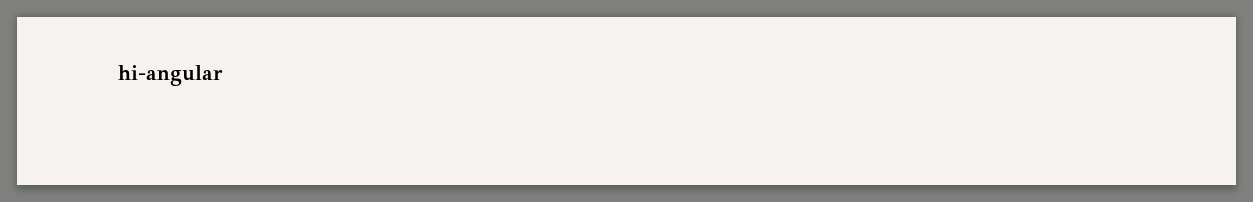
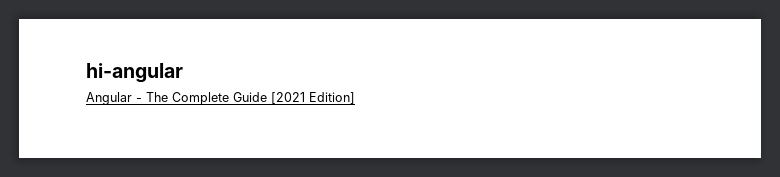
+ Angular - The Complete Guide [2021 Edition]

